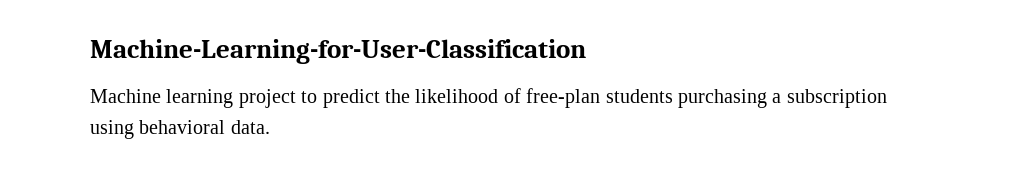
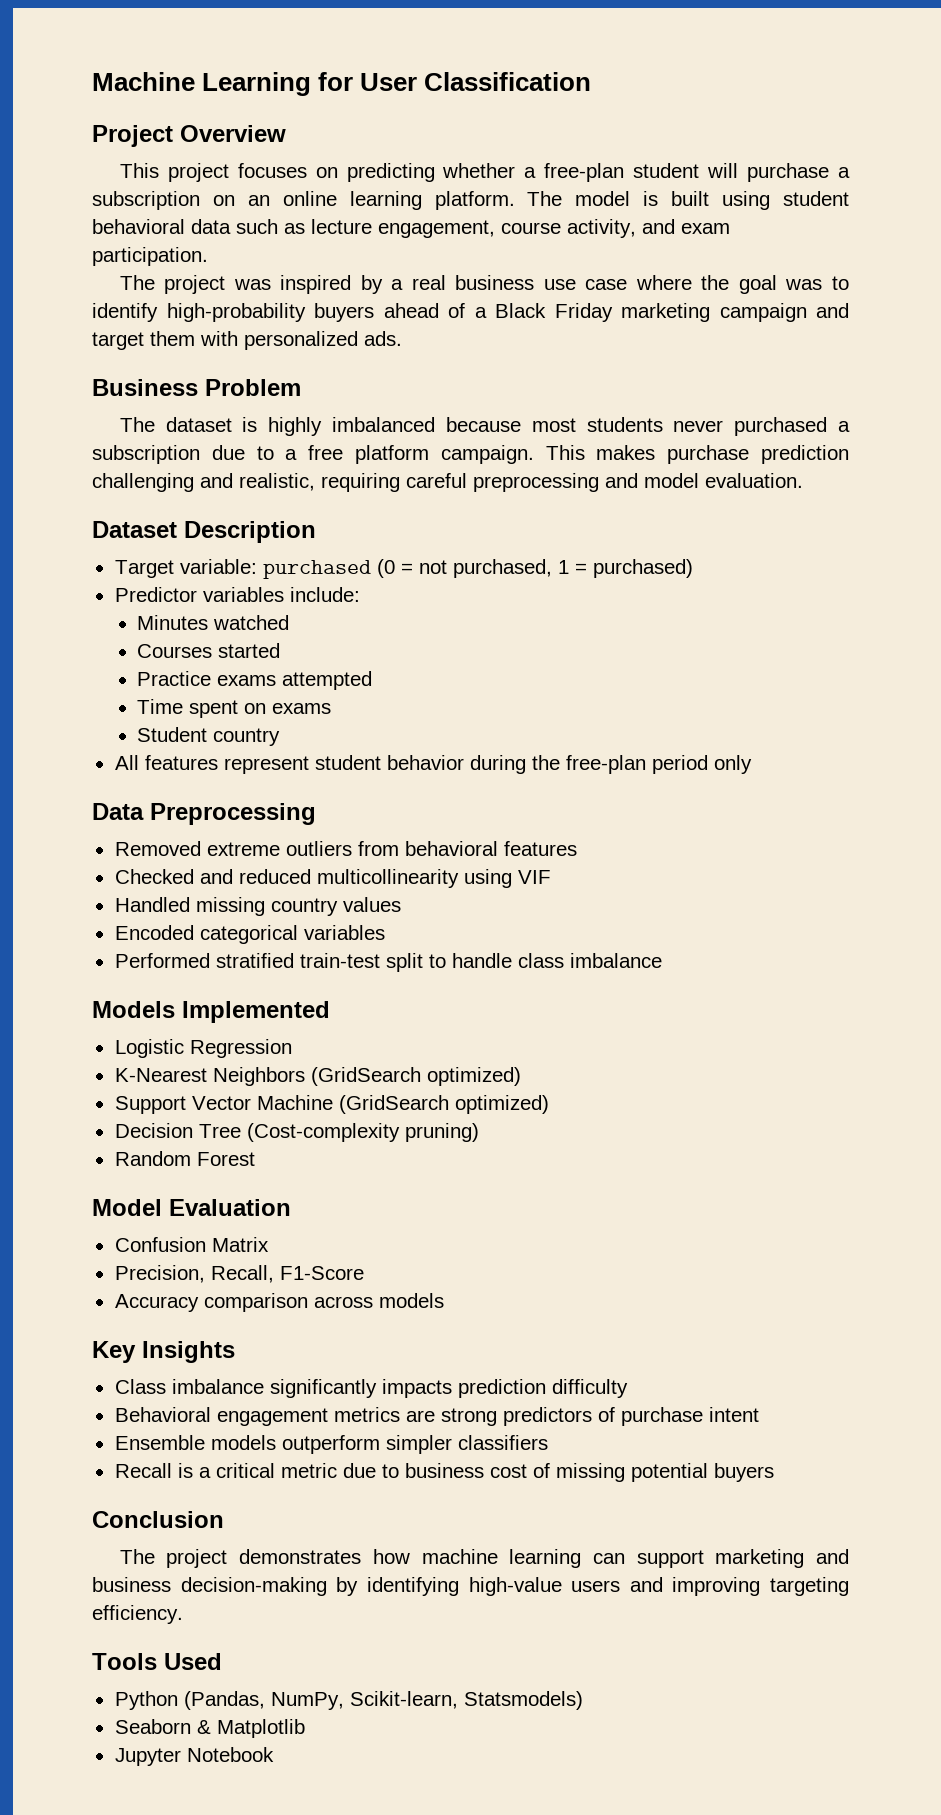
- Machine-Learning-for-User-Classification
- Machine learning project to predict the likelihood of free-plan students purchasing a subscription using behavioral data.
+ Machine Learning for User Classification
+ Project Overview
+ This project focuses on predicting whether a free-plan student will purchase a subscription on an online learning platform. The model is built using student behavioral data such as lecture engagement, course activity, and exam participation.
+ The project was inspired by a real business use case where the goal was to identify high-probability buyers ahead of a Black Friday marketing campaign and target them with personalized ads.
+ Business Problem
+ The dataset is highly imbalanced because most students never purchased a subscription due to a free platform campaign. This makes purchase prediction challenging and realistic, requiring careful preprocessing and model evaluation.
+ Dataset Description
+ Target variable: purchased (0 = not purchased, 1 = purchased)
+ Predictor variables include:
+ Minutes watched
+ Courses started
+ Practice exams attempted
+ Time spent on exams
+ Student country
+ All features represent student behavior during the free-plan period only
+ Data Preprocessing
+ Removed extreme outliers from behavioral features
+ Checked and reduced multicollinearity using VIF
+ Handled missing country values
+ Encoded categorical variables
+ Performed stratified train-test split to handle class imbalance
+ Models Implemented
+ Logistic Regression
+ K-Nearest Neighbors (GridSearch optimized)
+ Support Vector Machine (GridSearch optimized)
+ Decision Tree (Cost-complexity pruning)
+ Random Forest
+ Model Evaluation
+ Confusion Matrix
+ Precision, Recall, F1-Score
+ Accuracy comparison across models
+ Key Insights
+ Class imbalance significantly impacts prediction difficulty
+ Behavioral engagement metrics are strong predictors of purchase intent
+ Ensemble models outperform simpler classifiers
+ Recall is a critical metric due to business cost of missing potential buyers
+ Conclusion
+ The project demonstrates how machine learning can support marketing and business decision-making by identifying high-value users and improving targeting efficiency.
+ Tools Used
+ Python (Pandas, NumPy, Scikit-learn, Statsmodels)
+ Seaborn & Matplotlib
+ Jupyter Notebook

